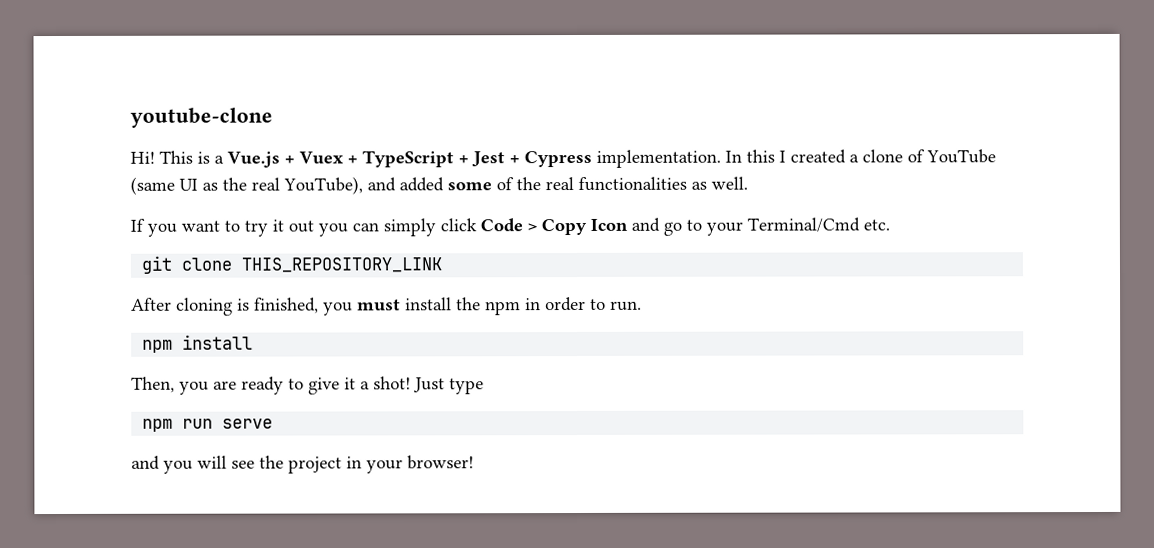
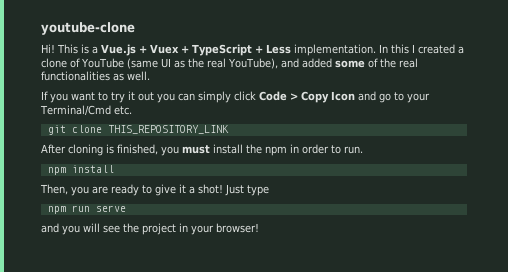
- This is a Vue.js + Vuex + TypeScript + Jest + Cypress implementation.
+ This is a Vue.js + Vuex + TypeScript + Less implementation.

